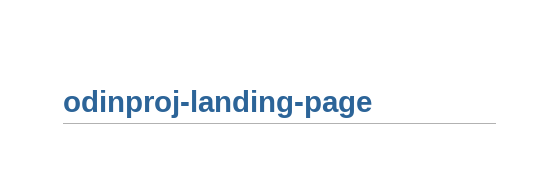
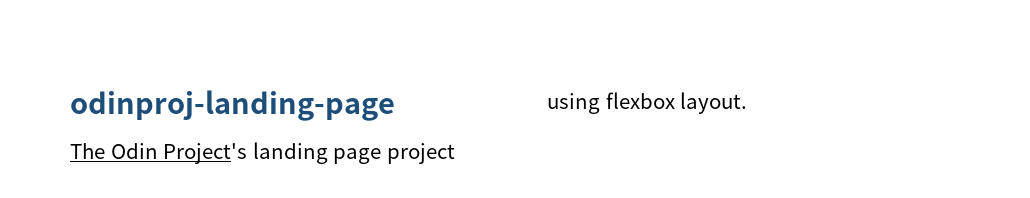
+ The Odin Project's landing page project using flexbox layout.

